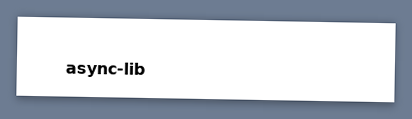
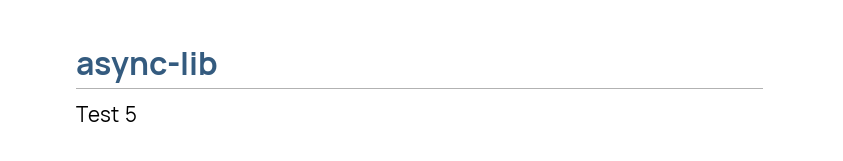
+ Test 5

